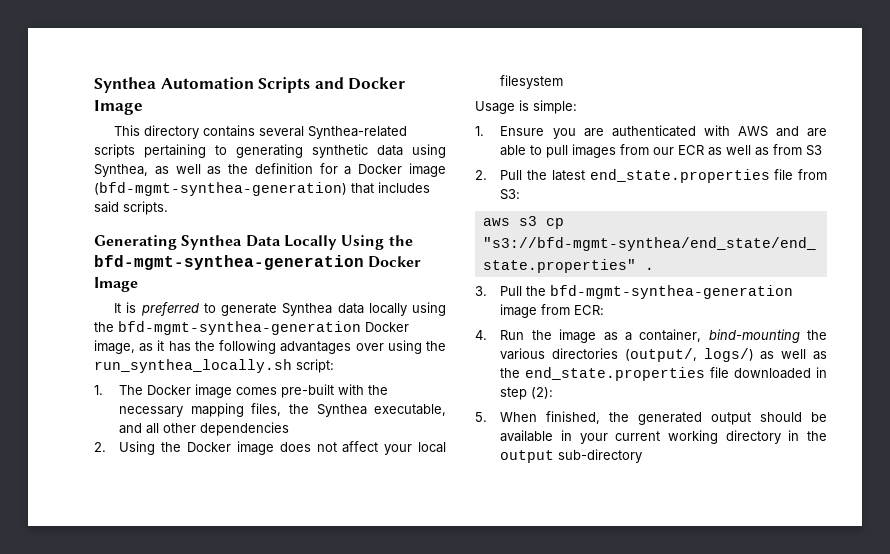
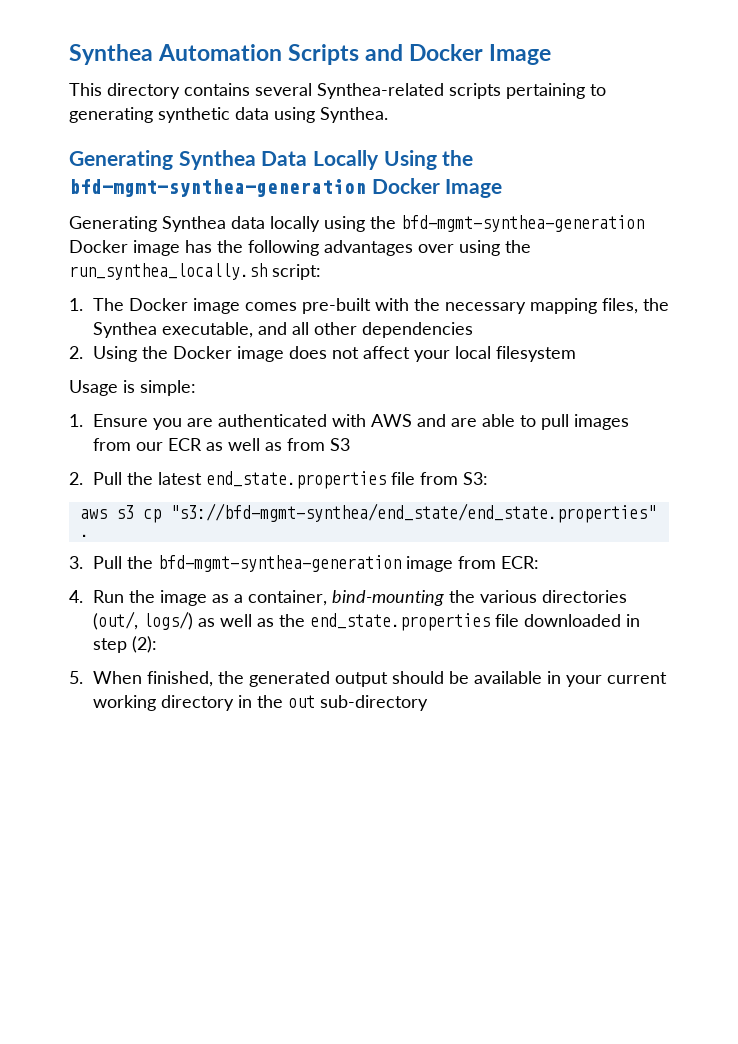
- This directory contains several Synthea-related scripts pertaining to generating synthetic data using Synthea, as well as the definition for a Docker image (bfd-mgmt-synthea-generation) that includes said scripts.
+ This directory contains several Synthea-related scripts pertaining to generating synthetic data using Synthea.
- It is preferred to generate Synthea data locally using the bfd-mgmt-synthea-generation Docker image, as it has the following advantages over using the run_synthea_locally.sh script:
+ Generating Synthea data locally using the bfd-mgmt-synthea-generation Docker image has the following advantages over using the run_synthea_locally.sh script:
- 4. Run the image as a container, bind-mounting the various directories (output/, logs/) as well as the end_state.properties file downloaded in step (2):
+ 4. Run the image as a container, bind-mounting the various directories (out/, logs/) as well as the end_state.properties file downloaded in step (2):
- 5. When finished, the generated output should be available in your current working directory in the output sub-directory
+ 5. When finished, the generated output should be available in your current working directory in the out sub-directory

